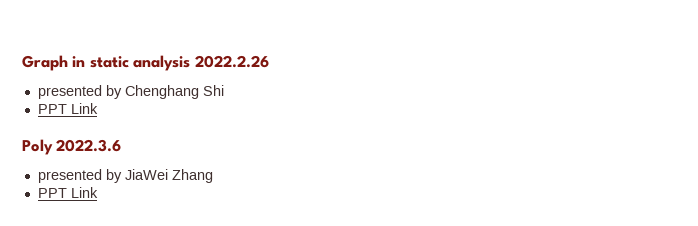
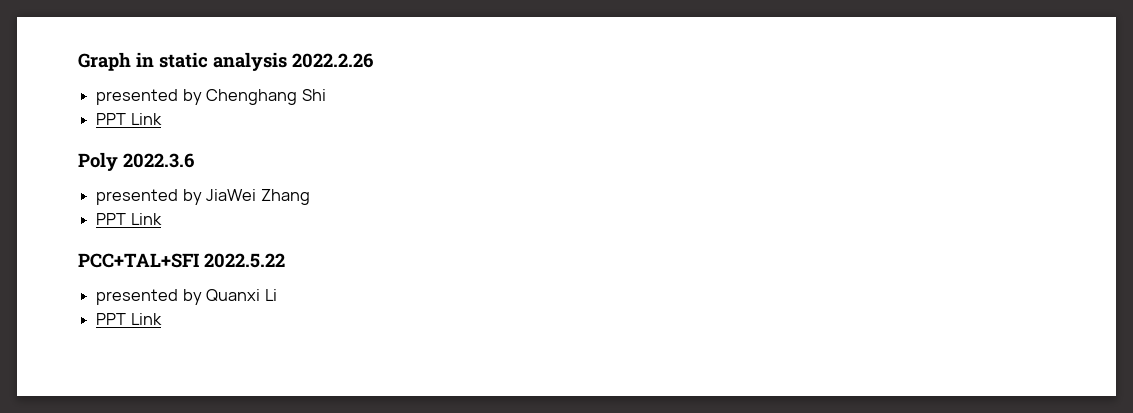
+ PCC+TAL+SFI 2022.5.22
+ presented by Quanxi Li
+ PPT Link

